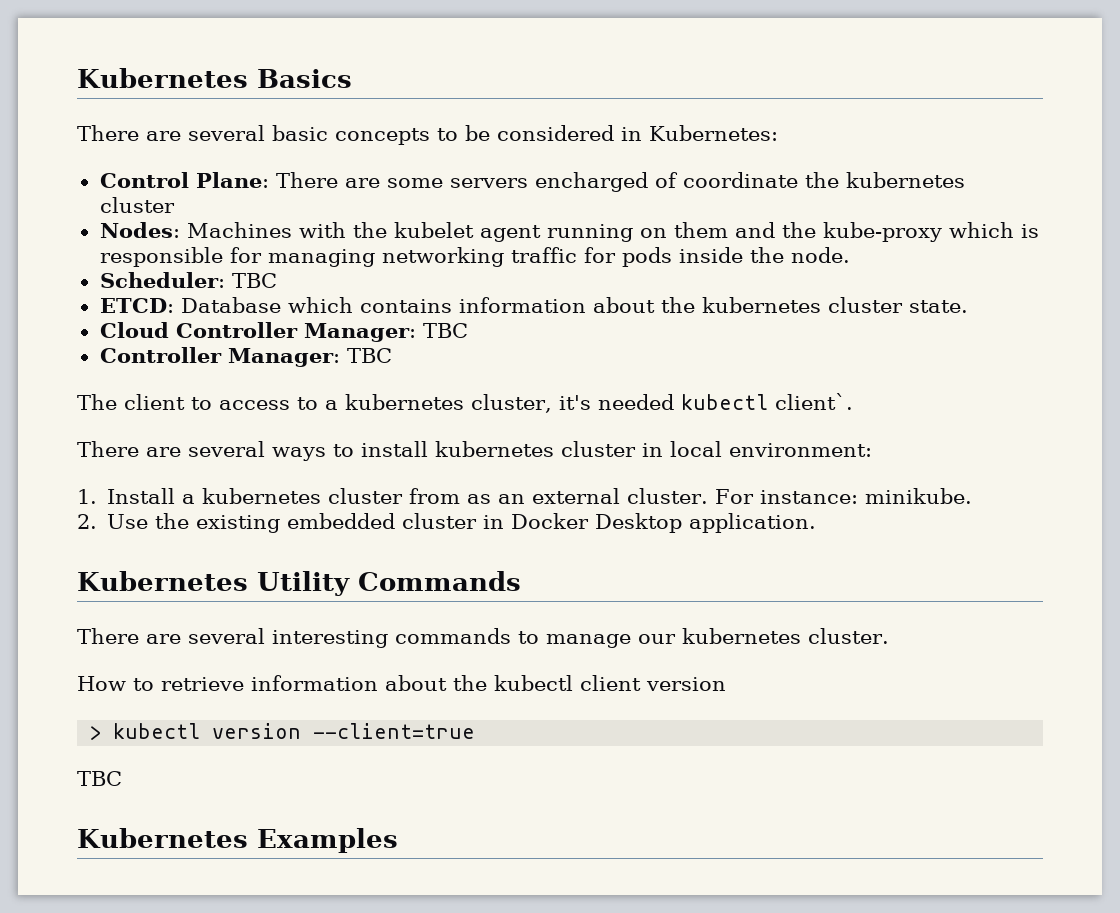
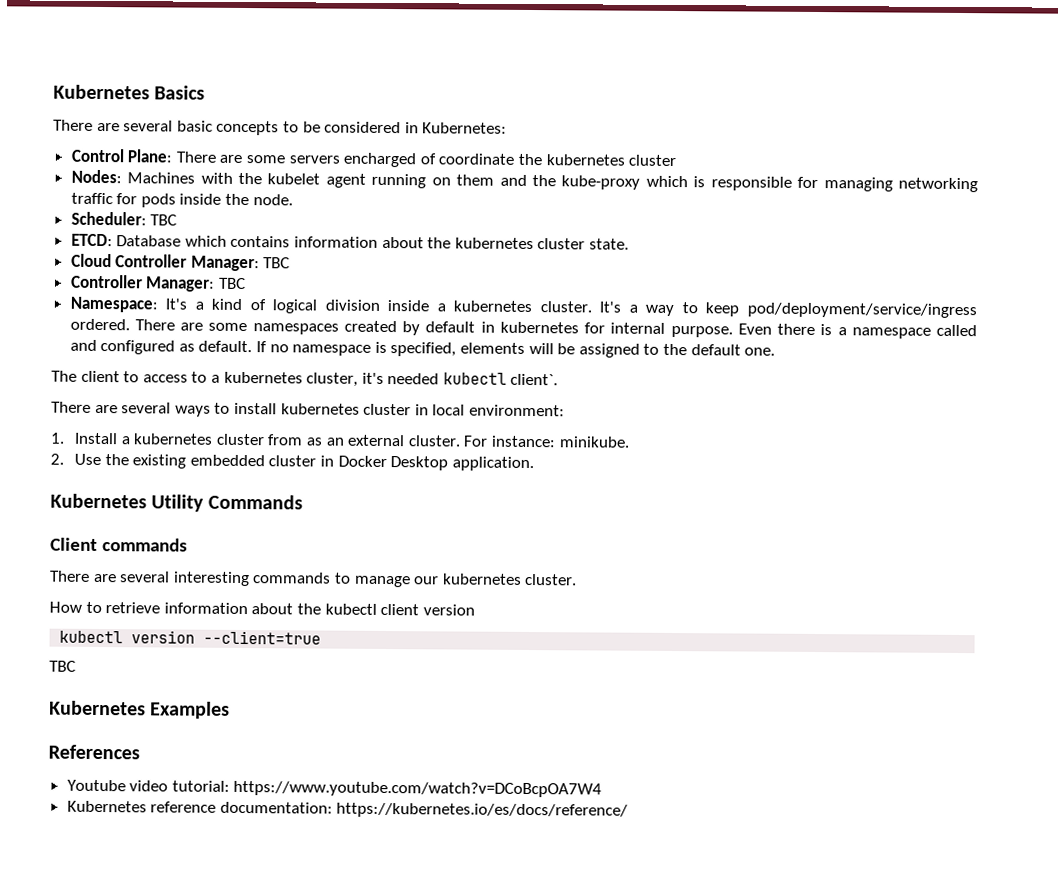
+ Namespace: It's a kind of logical division inside a kubernetes cluster. It's a way to keep pod/deployment/service/ingress ordered. There are some namespaces created by default in kubernetes for internal purpose. Even there is a namespace called and configured as default. If no namespace is specified, elements will be assigned to the default one.
+ Client commands
- > kubectl version --client=true
+ kubectl version --client=true
+ References
+ Youtube video tutorial: https://www.youtube.com/watch?v=DCoBcpOA7W4
+ Kubernetes reference documentation: https://kubernetes.io/es/docs/reference/

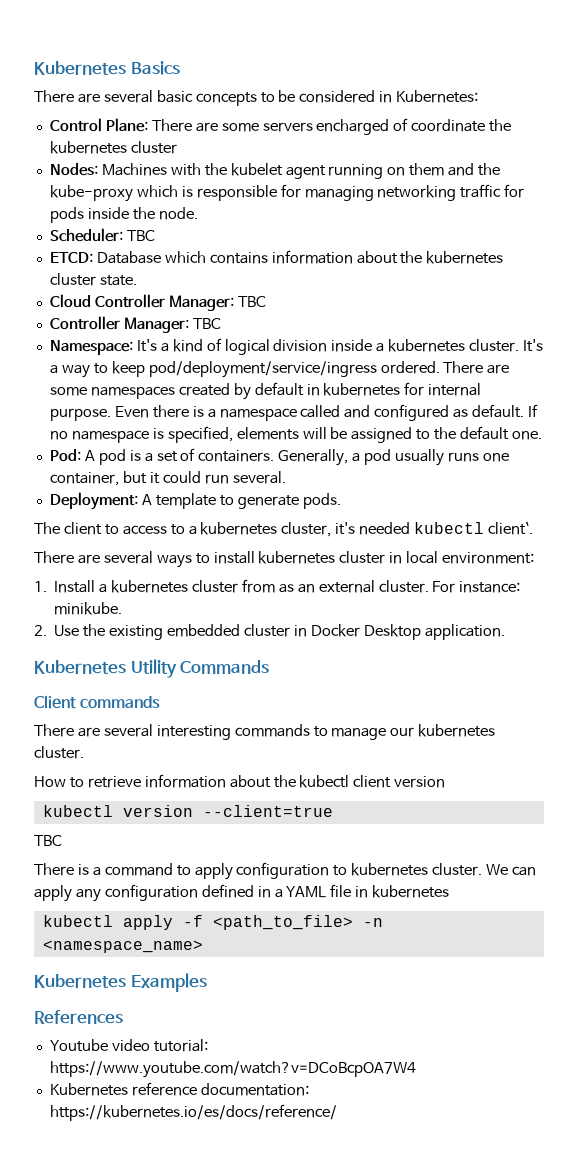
+ Pod: A pod is a set of containers. Generally, a pod usually runs one container, but it could run several.
+ Deployment: A template to generate pods.
+ There is a command to apply configuration to kubernetes cluster. We can apply any configuration defined in a YAML file in kubernetes
+ kubectl apply -f <path_to_file> -n <namespace_name>

